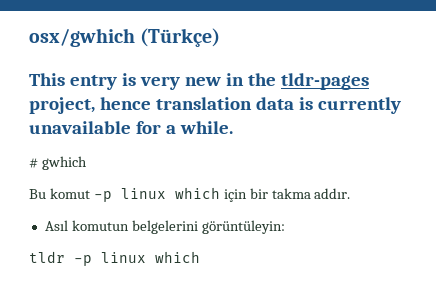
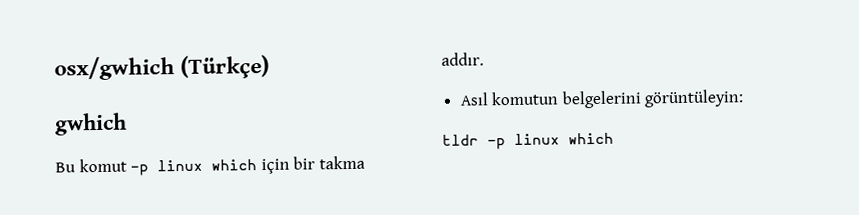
- This entry is very new in the tldr-pages project, hence translation data is currently unavailable for a while.
- # gwhich
+ gwhich

